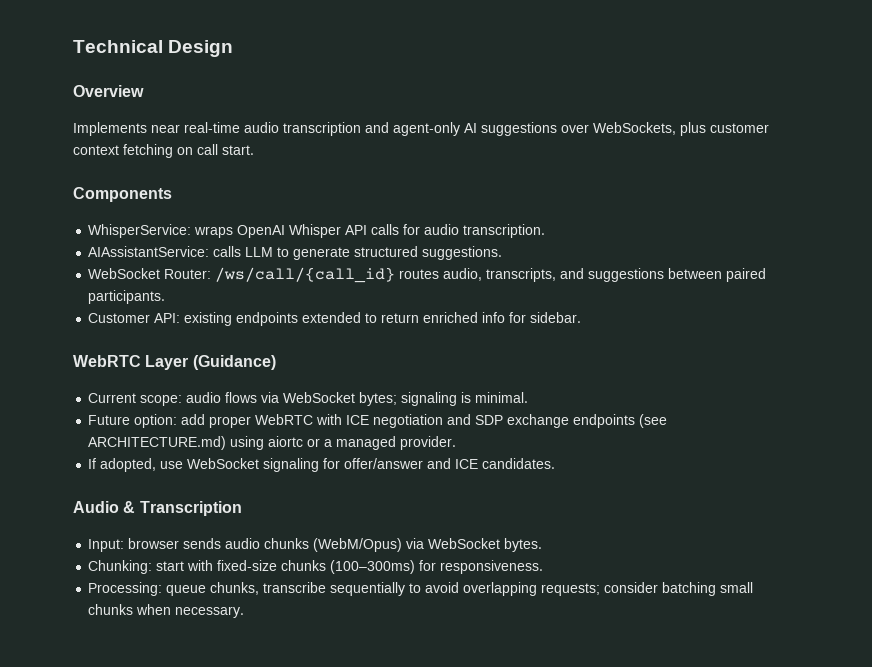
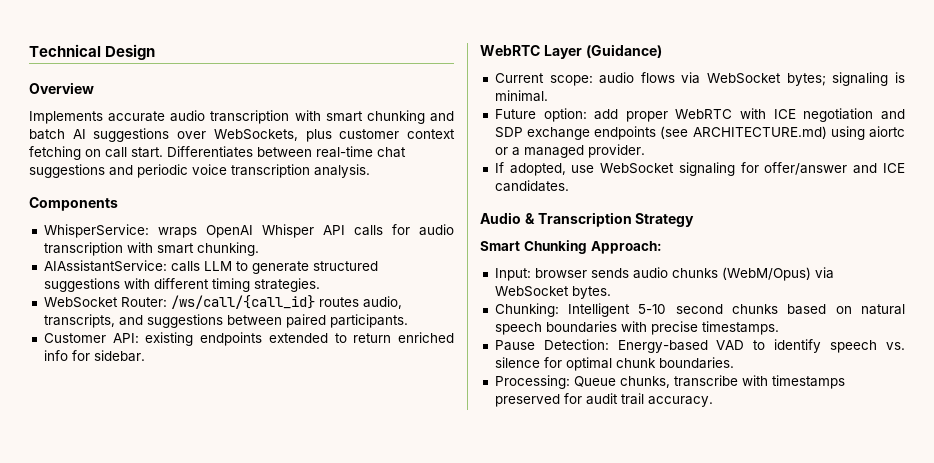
- Implements near real-time audio transcription and agent-only AI suggestions over WebSockets, plus customer context fetching on call start.
+ Implements accurate audio transcription with smart chunking and batch AI suggestions over WebSockets, plus customer context fetching on call start. Differentiates between real-time chat suggestions and periodic voice transcription analysis.
- WhisperService: wraps OpenAI Whisper API calls for audio transcription.
+ WhisperService: wraps OpenAI Whisper API calls for audio transcription with smart chunking.
- AIAssistantService: calls LLM to generate structured suggestions.
+ AIAssistantService: calls LLM to generate structured suggestions with different timing strategies.
- Audio & Transcription
+ Audio & Transcription Strategy
+ Smart Chunking Approach:
- Chunking: start with fixed-size chunks (100–300ms) for responsiveness.
+ Chunking: Intelligent 5-10 second chunks based on natural speech boundaries with precise timestamps.
+ Pause Detection: Energy-based VAD to identify speech vs. silence for optimal chunk boundaries.
- Processing: queue chunks, transcribe sequentially to avoid overlapping requests; consider batching small chunks when necessary.
+ Processing: Queue chunks, transcribe with timestamps preserved for audit trail accuracy.

